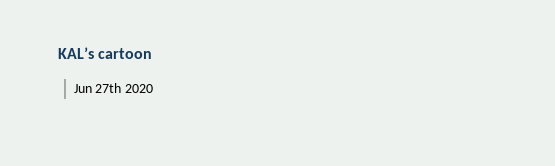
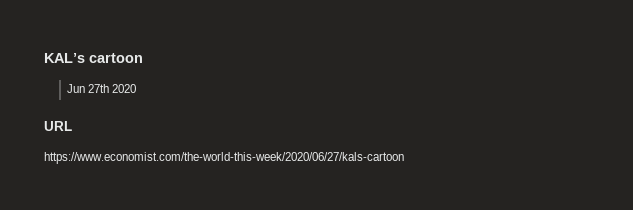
+ URL
+ https://www.economist.com/the-world-this-week/2020/06/27/kals-cartoon

